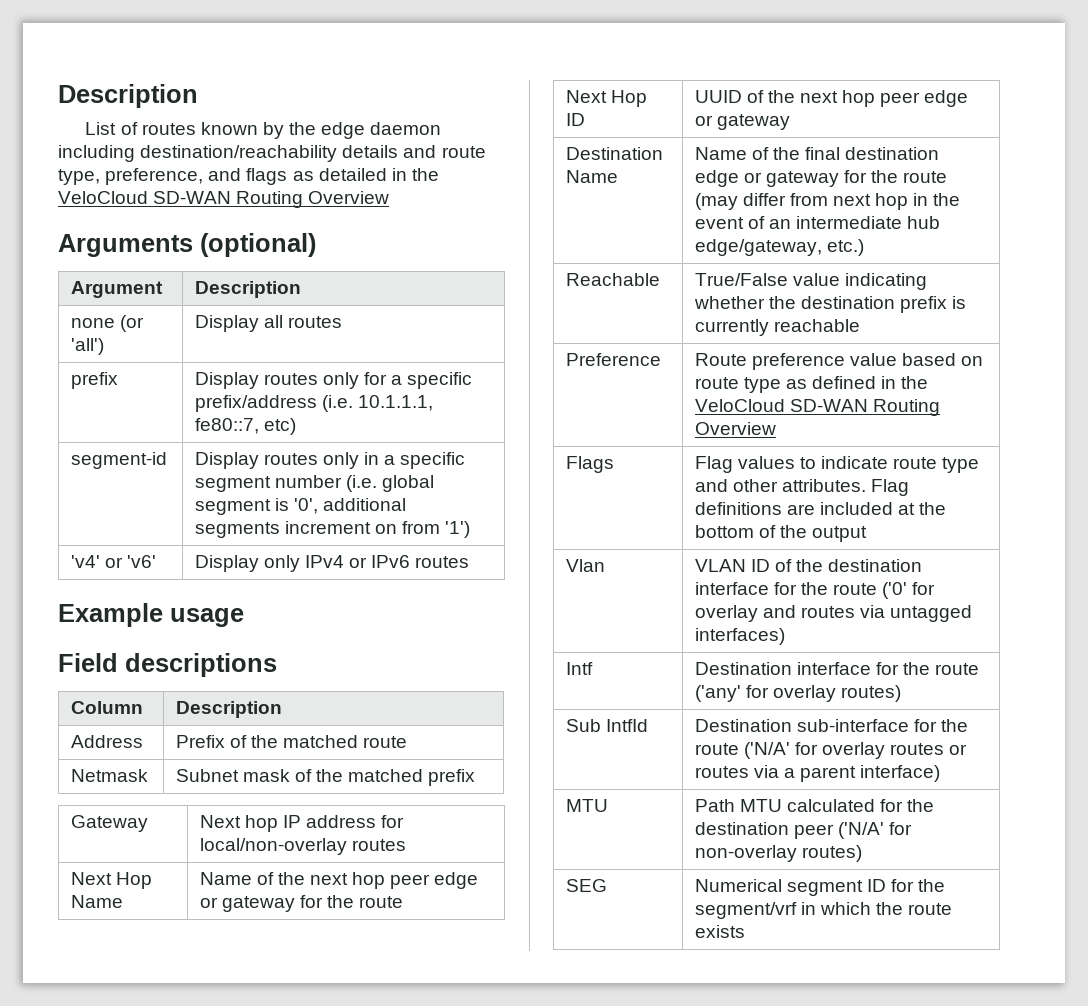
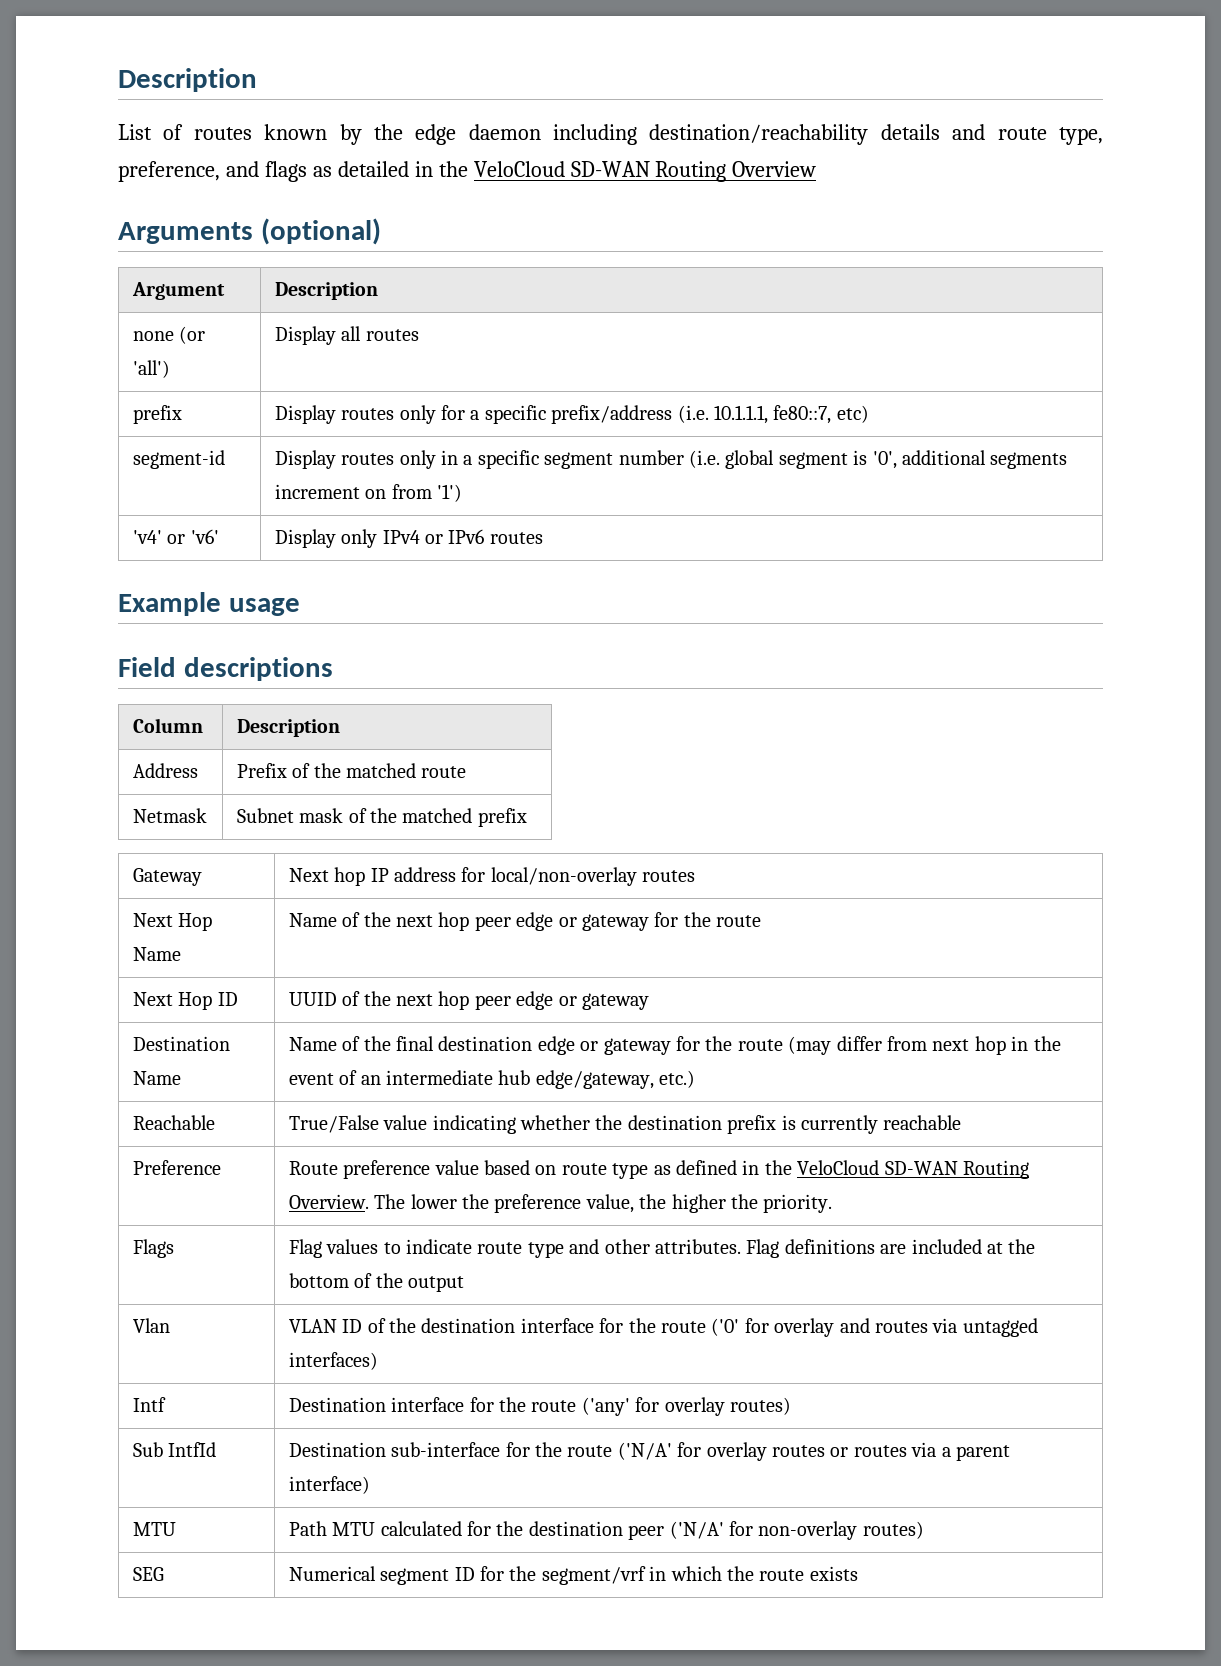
- Preference | Route preference value based on route type as defined in the VeloCloud SD-WAN Routing Overview
+ Preference | Route preference value based on route type as defined in the VeloCloud SD-WAN Routing Overview. The lower the preference value, the higher the priority.

